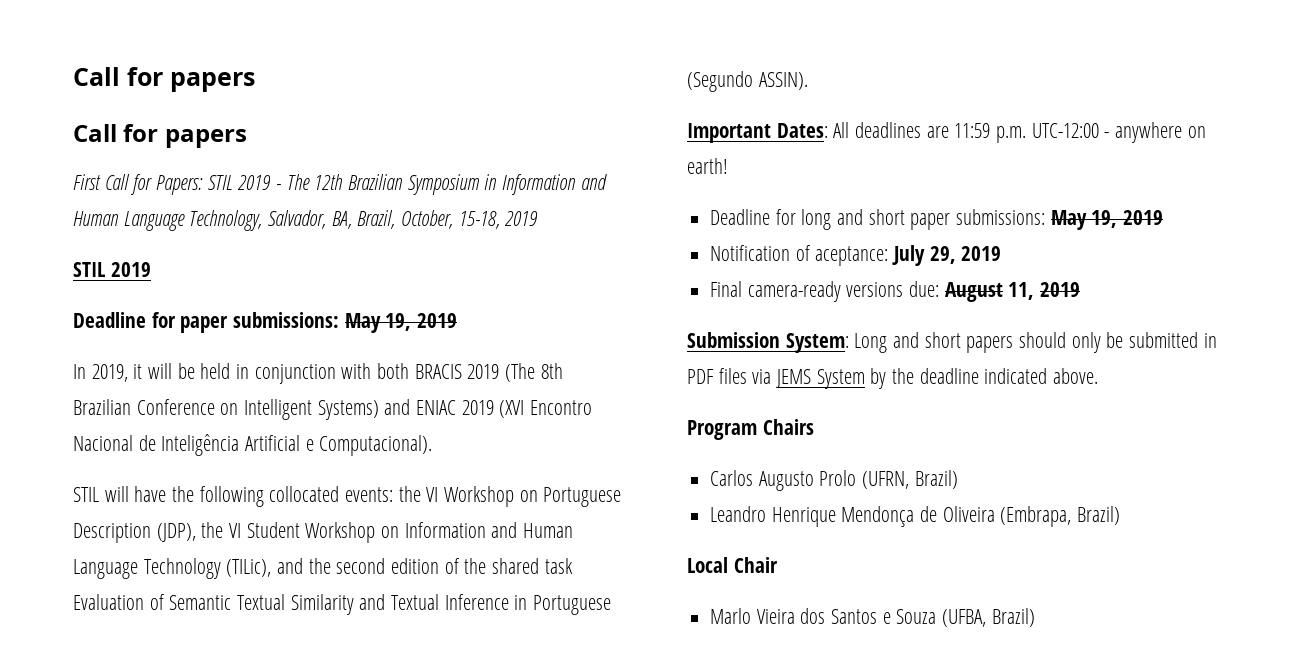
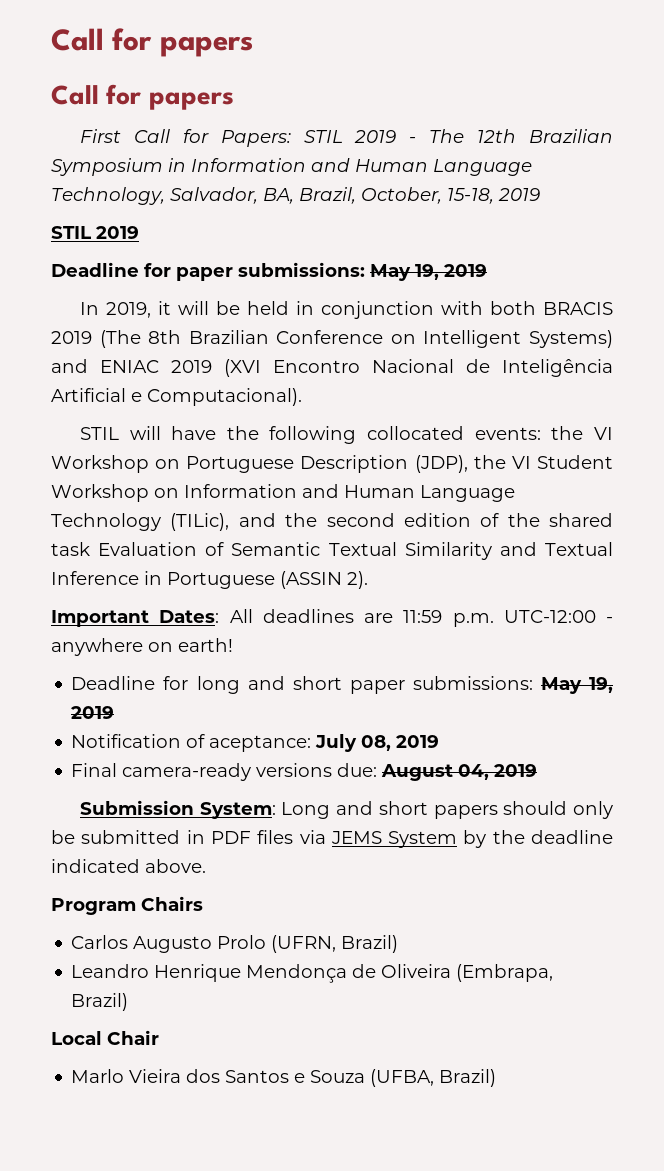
- STIL will have the following collocated events: the VI Workshop on Portuguese Description (JDP), the VI Student Workshop on Information and Human Language Technology (TILic), and the second edition of the shared task Evaluation of Semantic Textual Similarity and Textual Inference in Portuguese (Segundo ASSIN).
+ STIL will have the following collocated events: the VI Workshop on Portuguese Description (JDP), the VI Student Workshop on Information and Human Language Technology (TILic), and the second edition of the shared task Evaluation of Semantic Textual Similarity and Textual Inference in Portuguese (ASSIN 2).
- Notification of aceptance: July 29, 2019
+ Notification of aceptance: July 08, 2019
- Final camera-ready versions due: August 11, 2019
+ Final camera-ready versions due: August 04, 2019

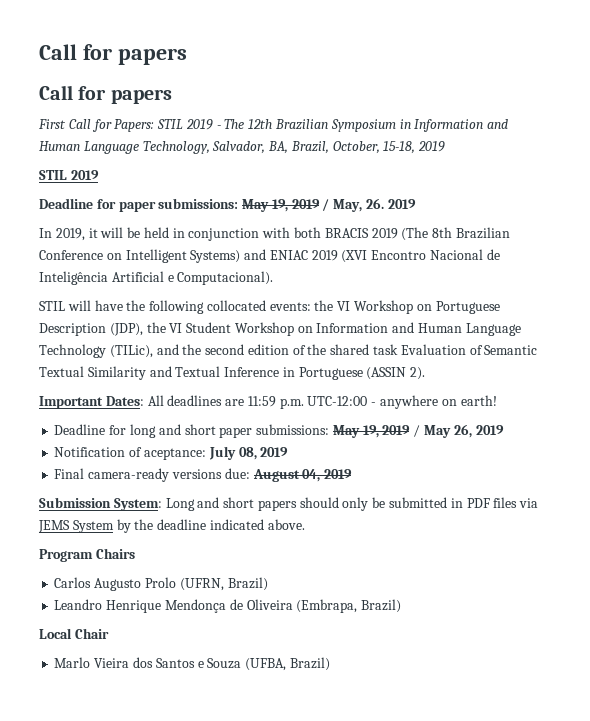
- Deadline for paper submissions: May 19, 2019
+ Deadline for paper submissions: May 19, 2019 / May, 26. 2019
- Deadline for long and short paper submissions: May 19, 2019
+ Deadline for long and short paper submissions: May 19, 2019 / May 26, 2019

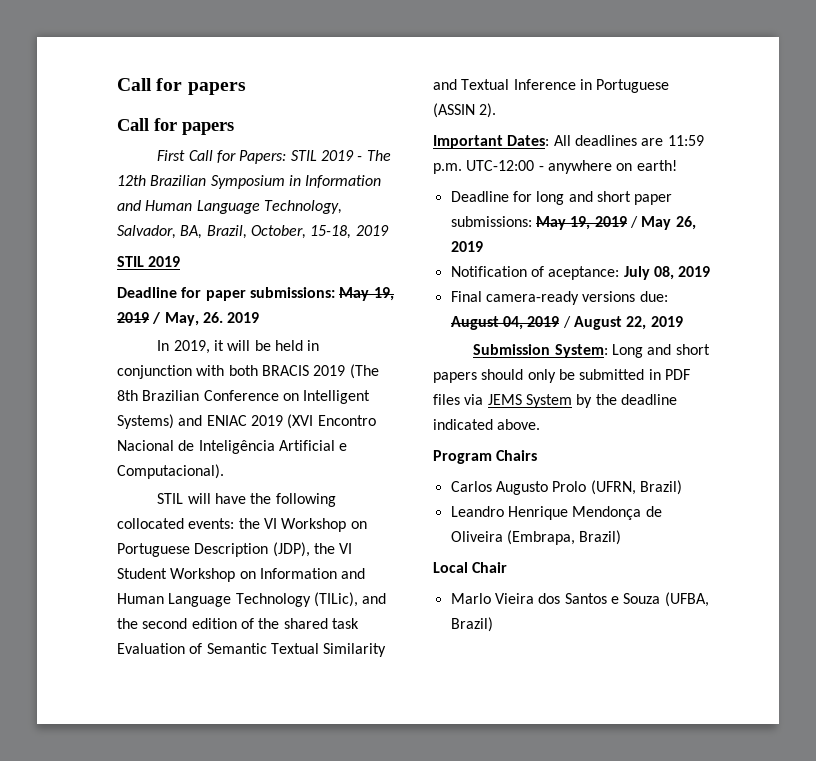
- Final camera-ready versions due: August 04, 2019
+ Final camera-ready versions due: August 04, 2019 / August 22, 2019

